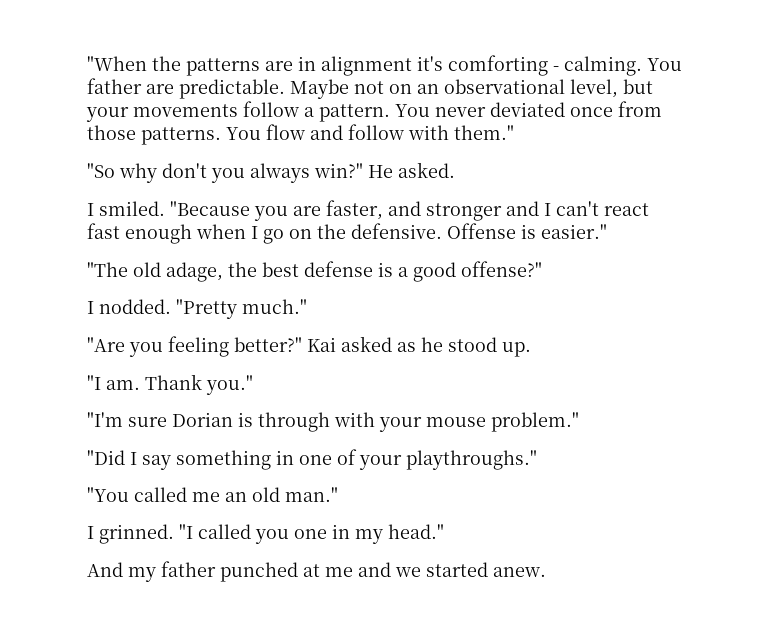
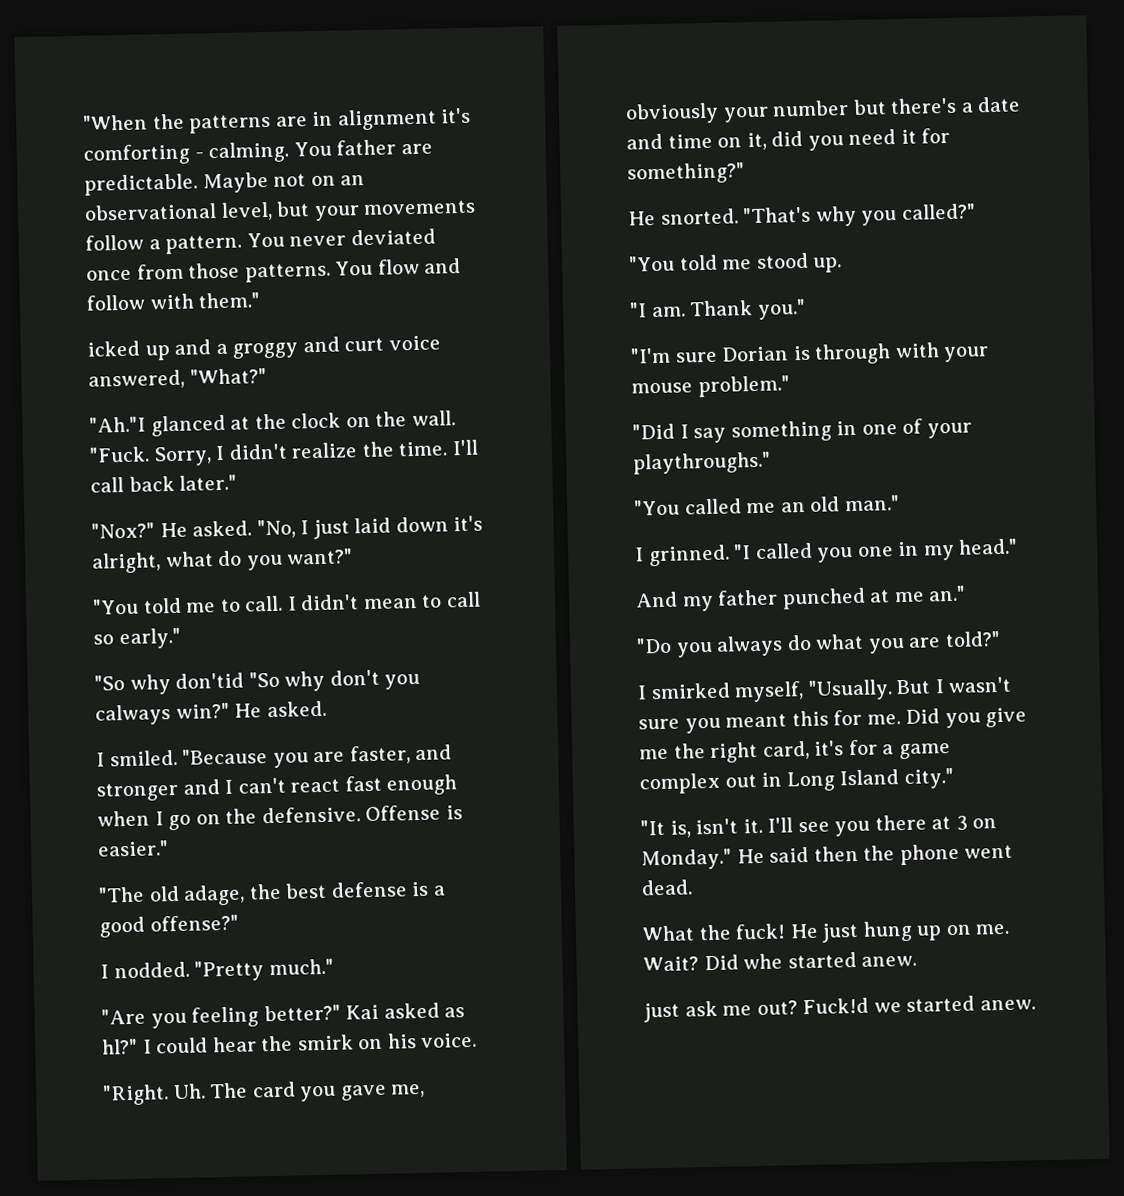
- "So why don't you always win?"
+ icked up and a groggy and curt voice answered, "What?"
+ "Ah."I glanced at the clock on the wall. "Fuck. Sorry, I didn't realize the time. I'll call back later."
+ "Nox?" He asked. "No, I just laid down it's alright, what do you want?"
+ "You told me to call. I didn't mean to call so early."
+ "So why don'tid "So why don't you calways win?"
- Kai asked as he stood up.
+ Kai asked as hl?" I could hear the smirk on his voice.
+ "Right. Uh. The card you gave me, obviously your number but there's a date and time on it, did you need it for something?"
+ He snorted. "That's why you called?"
+ "You told me stood up.
- And my father punched at me and we started anew.
+ And my father punched at me an."
+ "Do you always do what you are told?"
+ I smirked myself, "Usually. But I wasn't sure you meant this for me. Did you give me the right card, it's for a game complex out in Long Island city."
+ "It is, isn't it. I'll see you there at 3 on Monday." He said then the phone went dead.
+ What the fuck! He just hung up on me. Wait? Did whe started anew.
+ just ask me out? Fuck!d we started anew.

